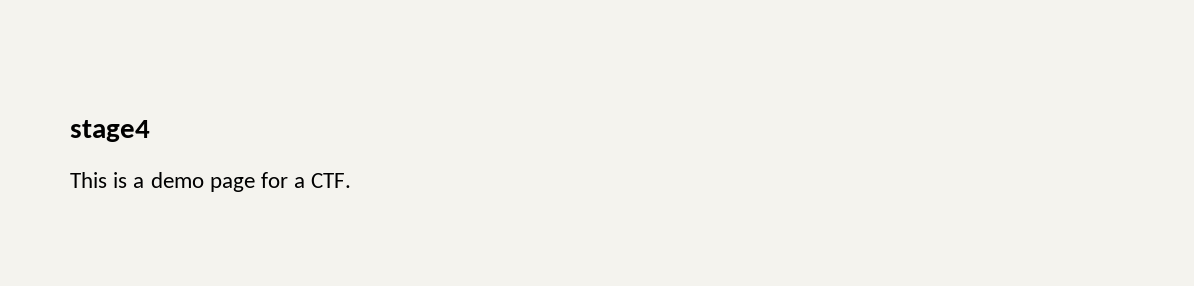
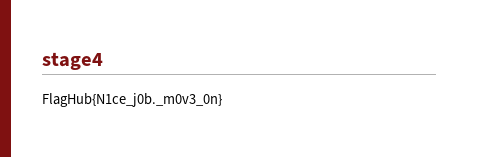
- This is a demo page for a CTF.
+ FlagHub{N1ce_j0b._m0v3_0n}

